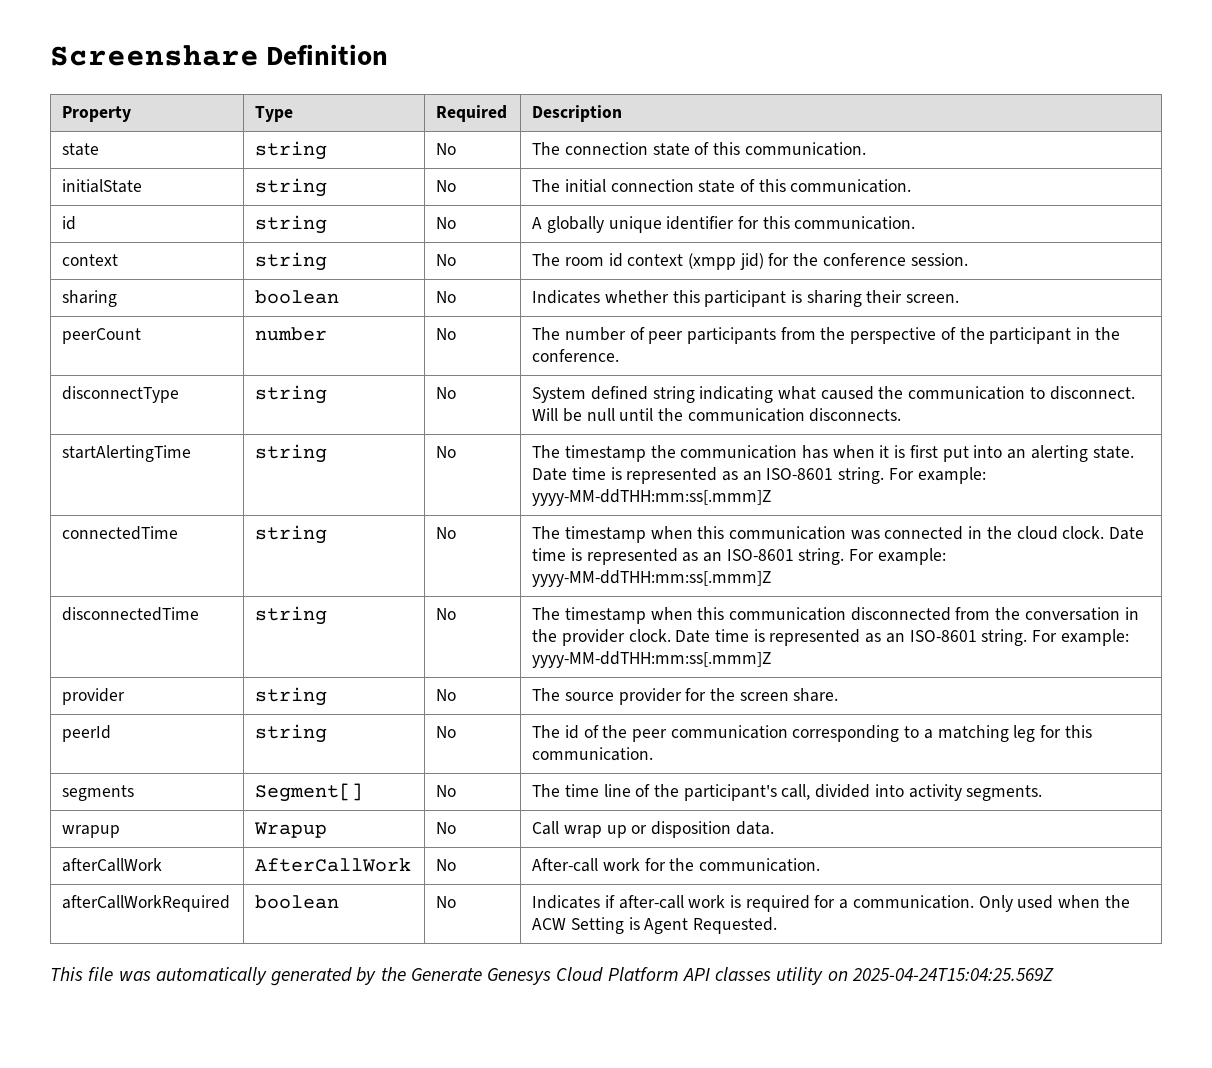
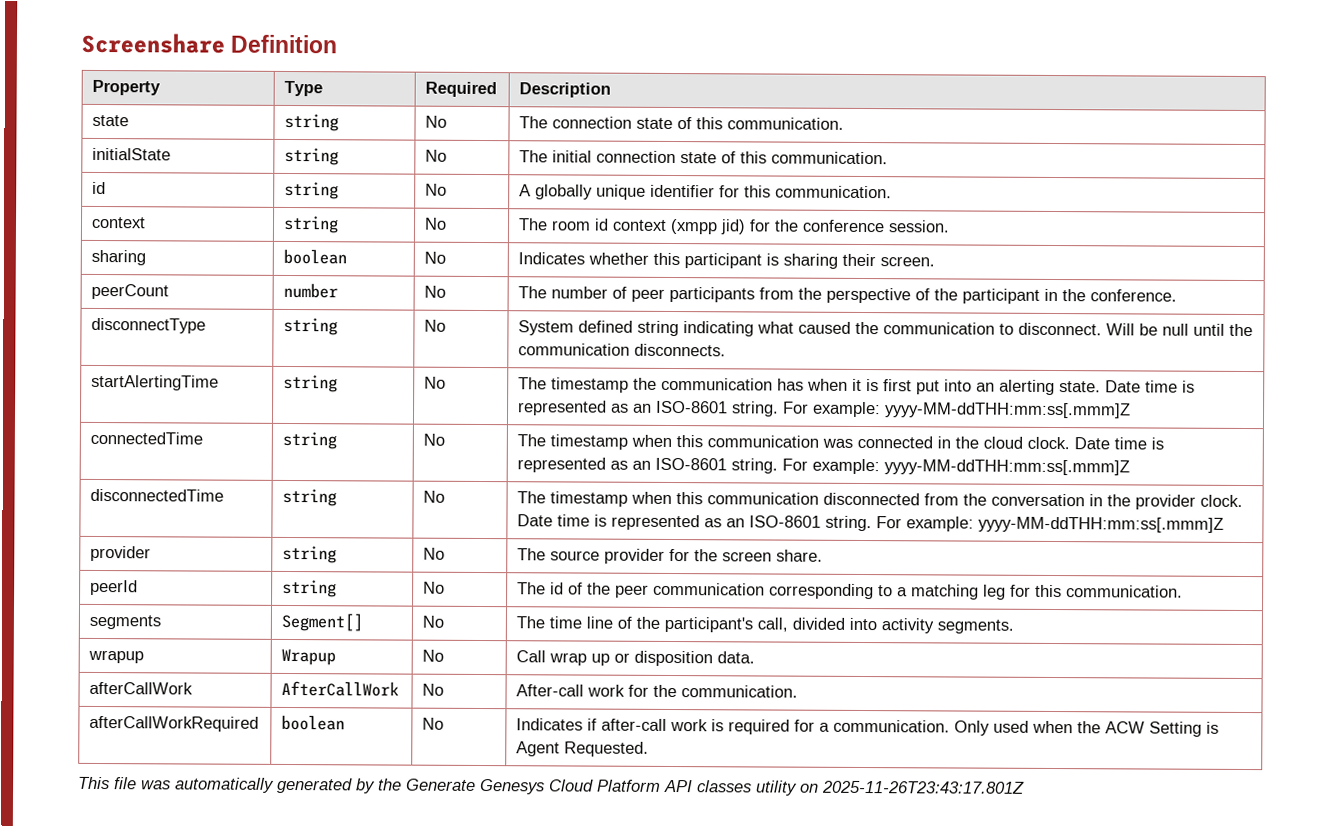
- This file was automatically generated by the Generate Genesys Cloud Platform API classes utility on 2025-04-24T15:04:25.569Z
+ This file was automatically generated by the Generate Genesys Cloud Platform API classes utility on 2025-11-26T23:43:17.801Z

